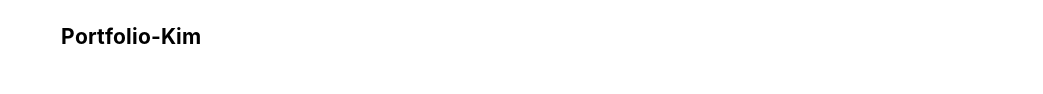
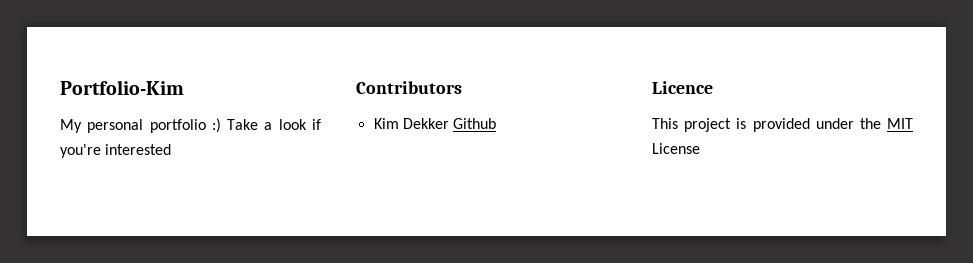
+ My personal portfolio :) Take a look if you're interested
+ Contributors
+ Kim Dekker Github
+ Licence
+ This project is provided under the MIT License

